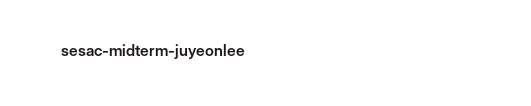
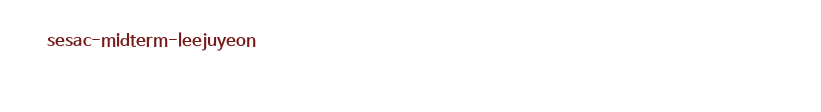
- sesac-midterm-juyeonlee
+ sesac-midterm-leejuyeon

